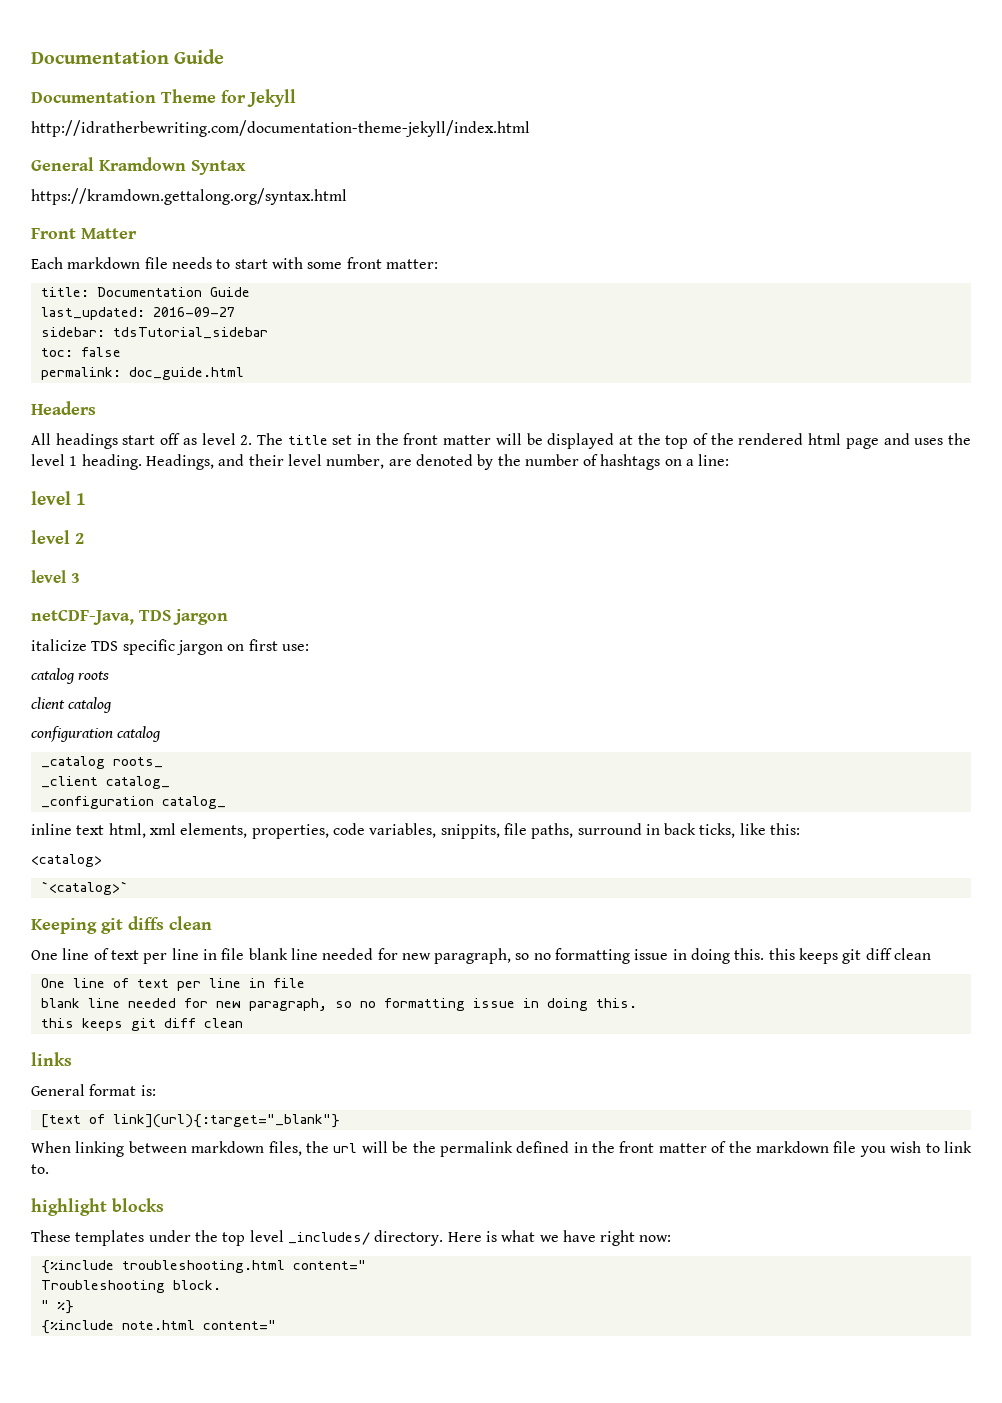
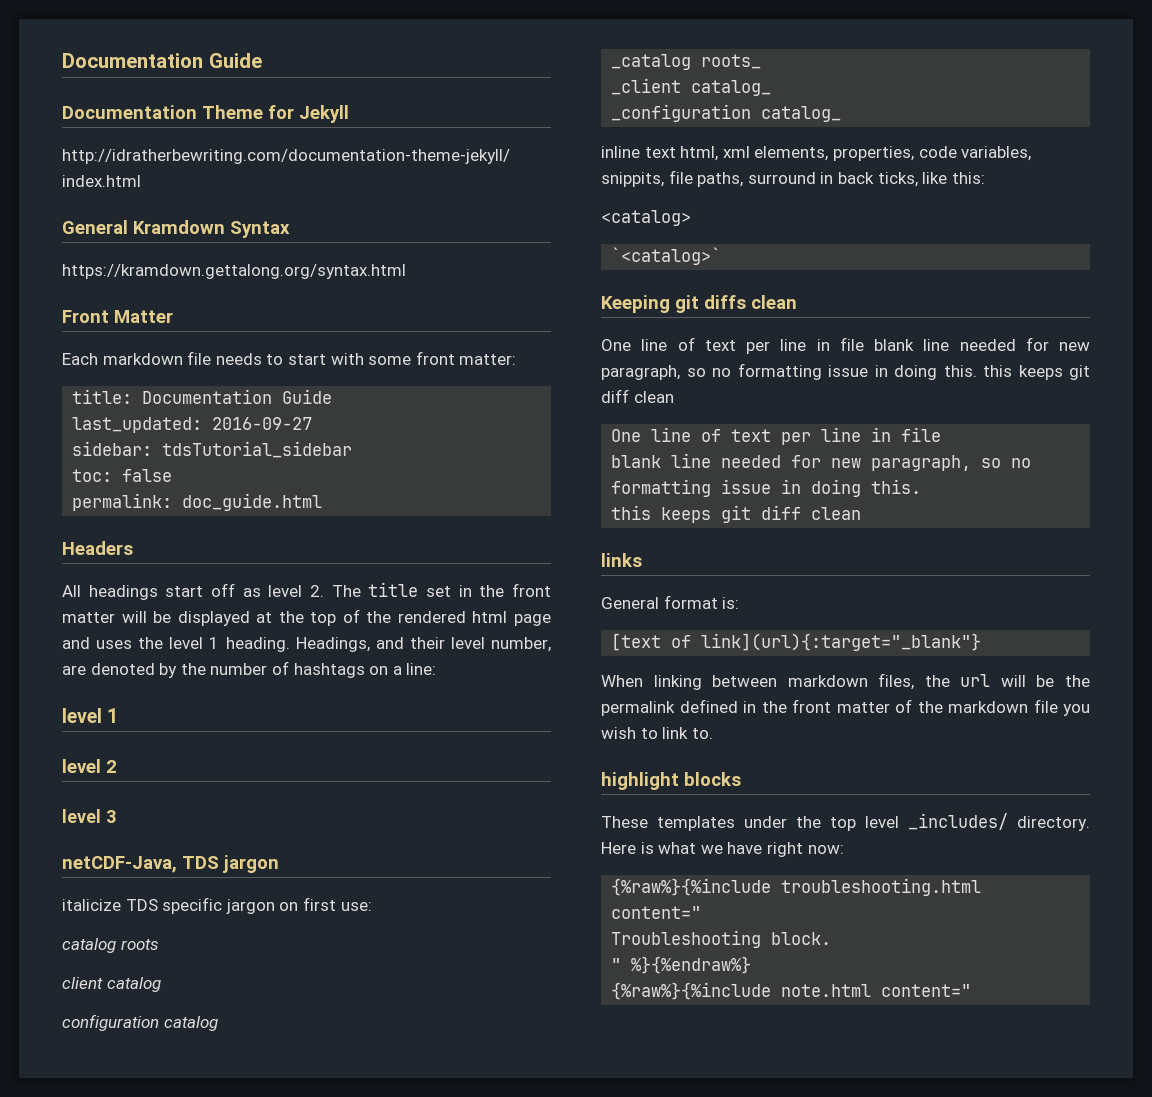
- {%include troubleshooting.html content="
+ {%raw%}{%include troubleshooting.html content="
- " %}
- {%include note.html content="
+ " %}{%endraw%}
+ {%raw%}{%include note.html content="

